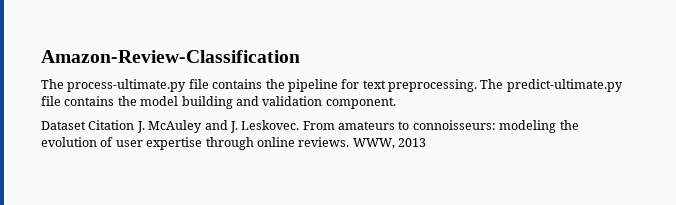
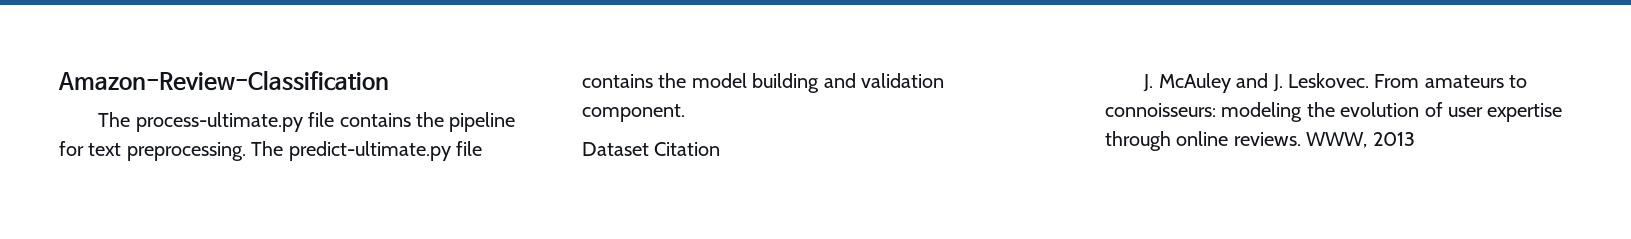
- Dataset Citation J. McAuley and J. Leskovec.
+ Dataset Citation
+ J. McAuley and J. Leskovec.

